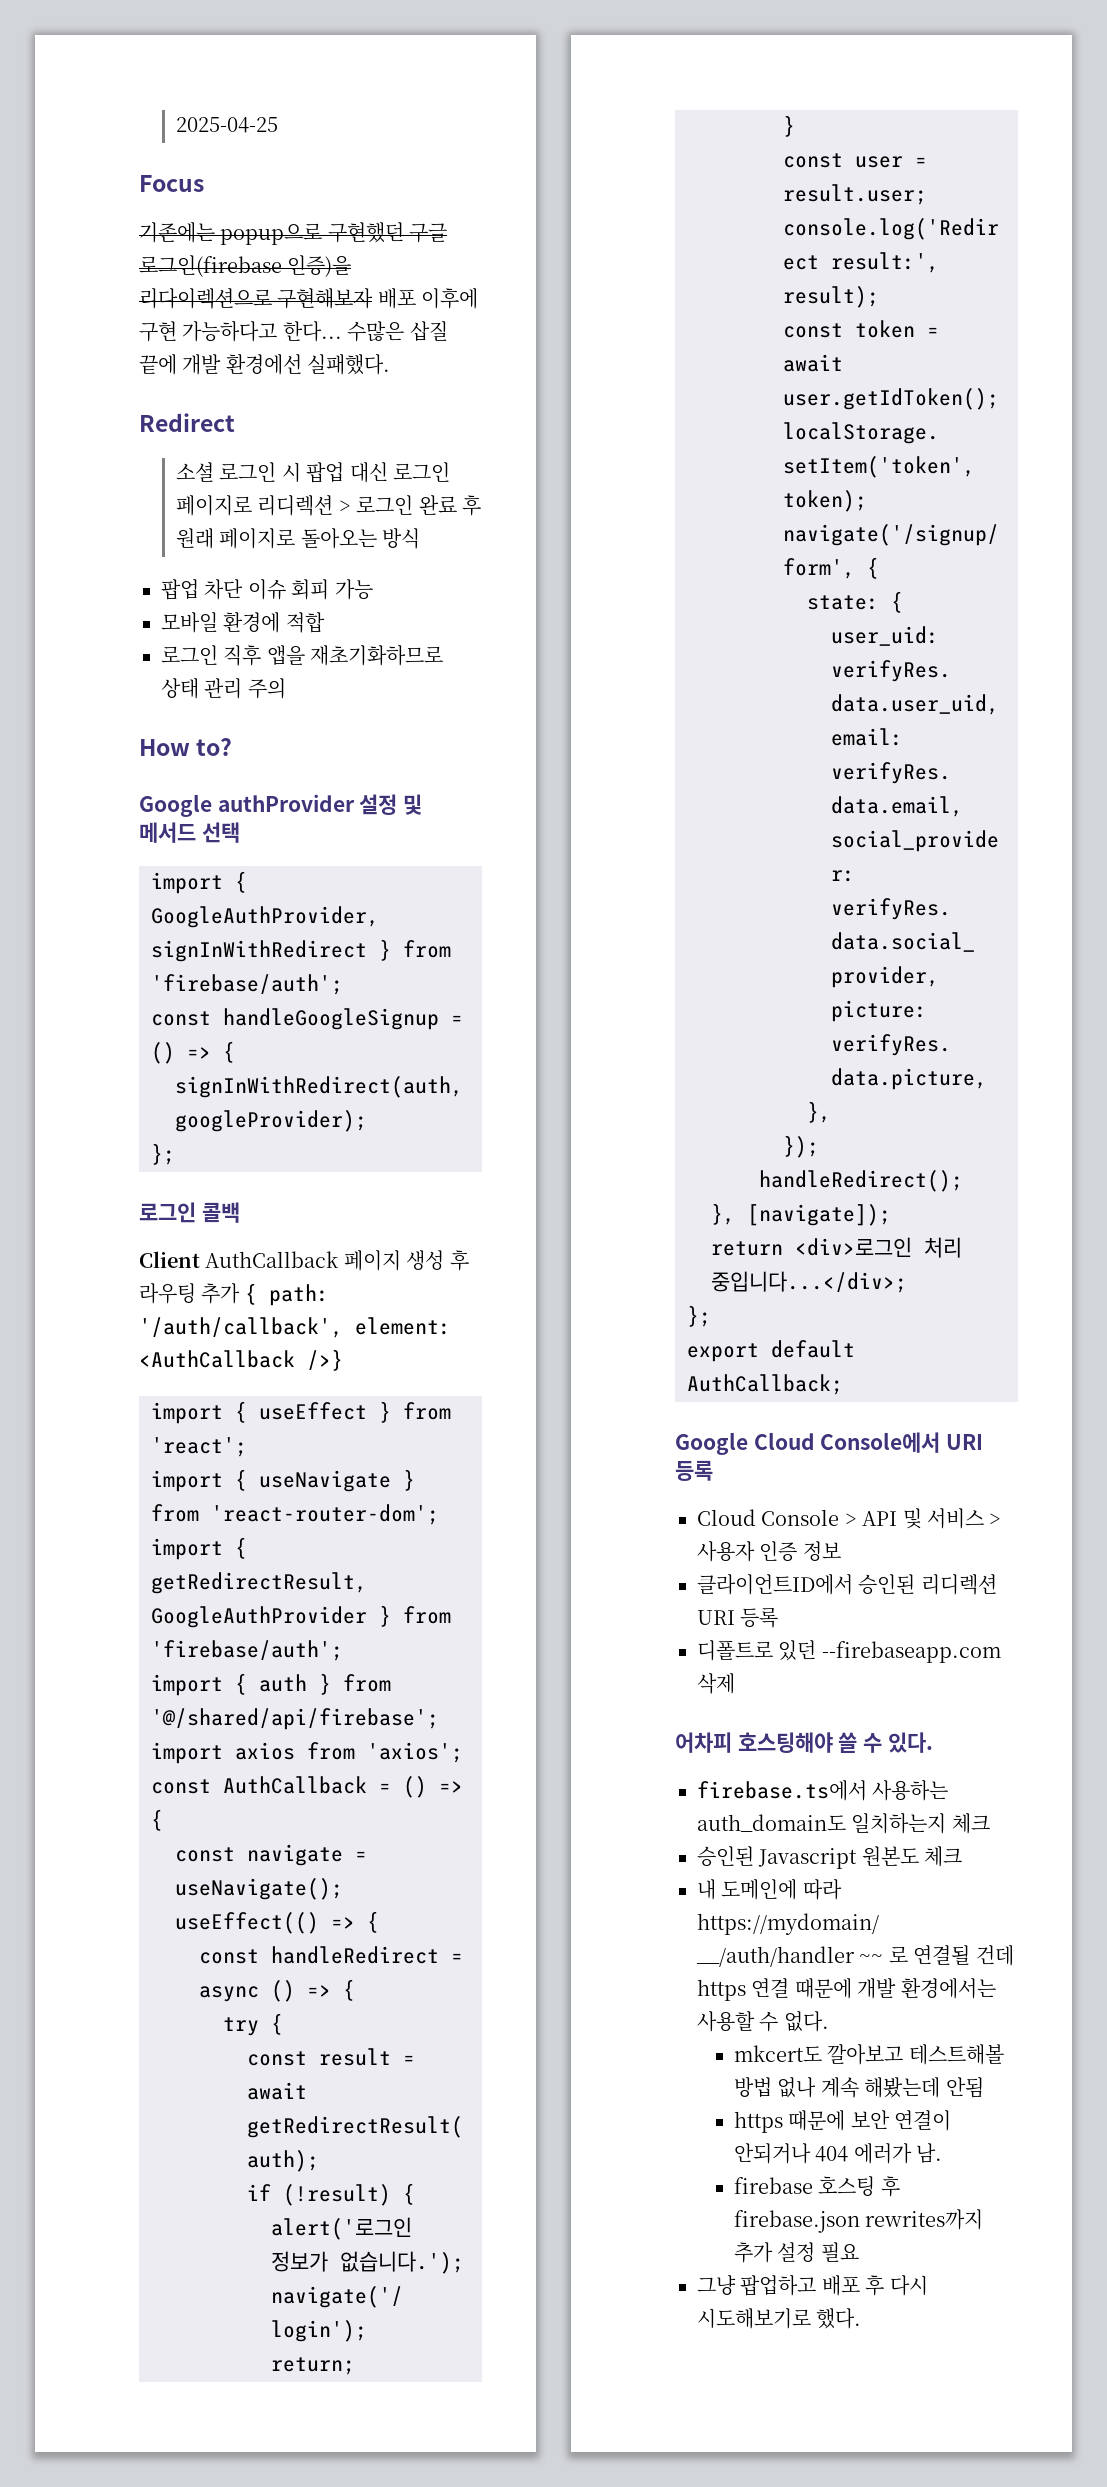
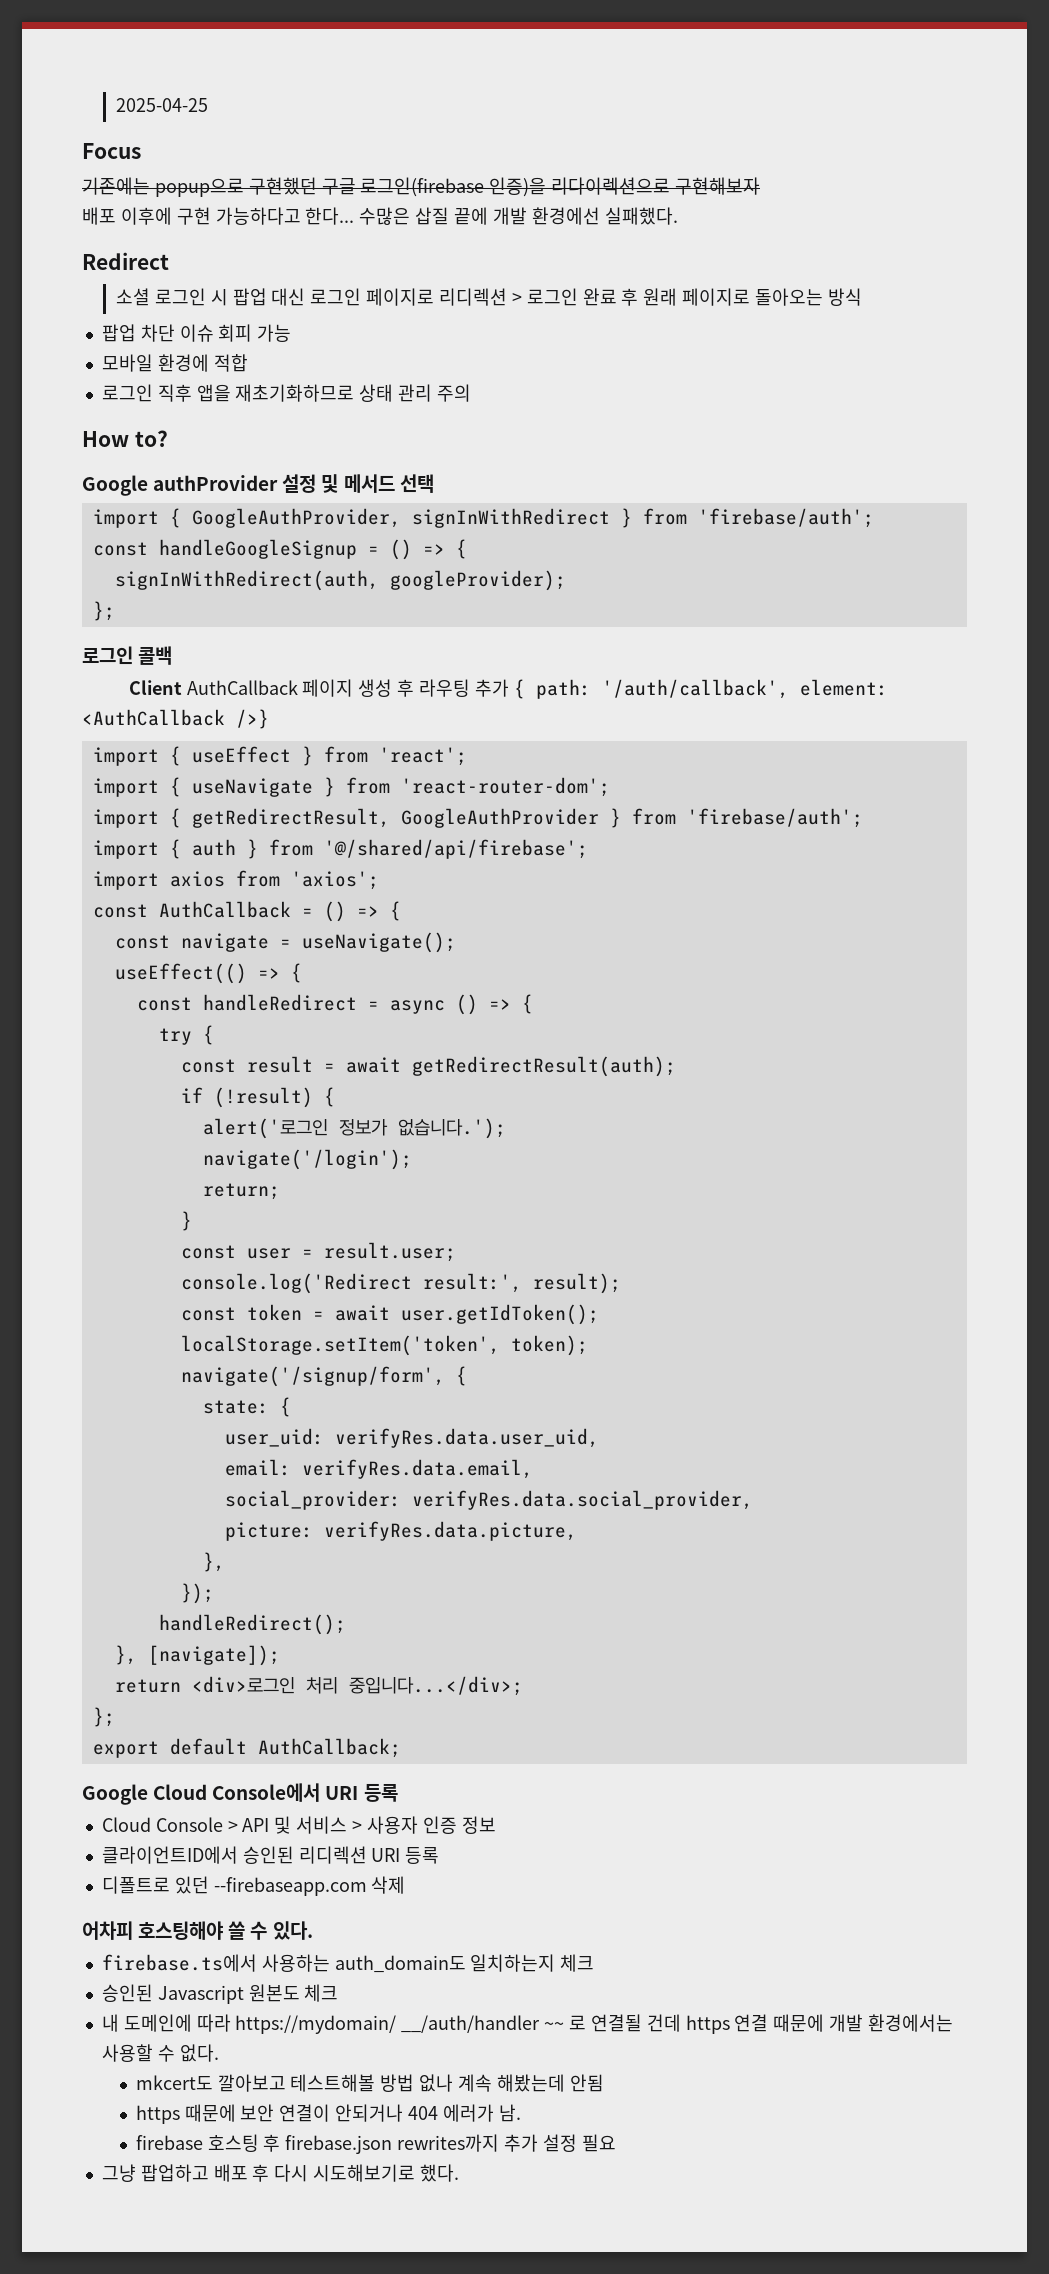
- 기존에는 popup으로 구현했던 구글 로그인(firebase 인증)을 리다이렉션으로 구현해보자 배포 이후에 구현 가능하다고 한다...
+ 기존에는 popup으로 구현했던 구글 로그인(firebase 인증)을 리다이렉션으로 구현해보자
+ 배포 이후에 구현 가능하다고 한다...

